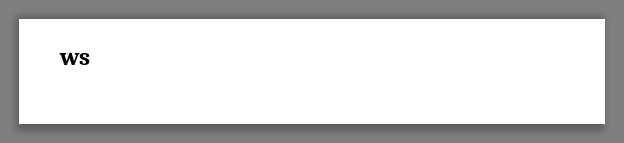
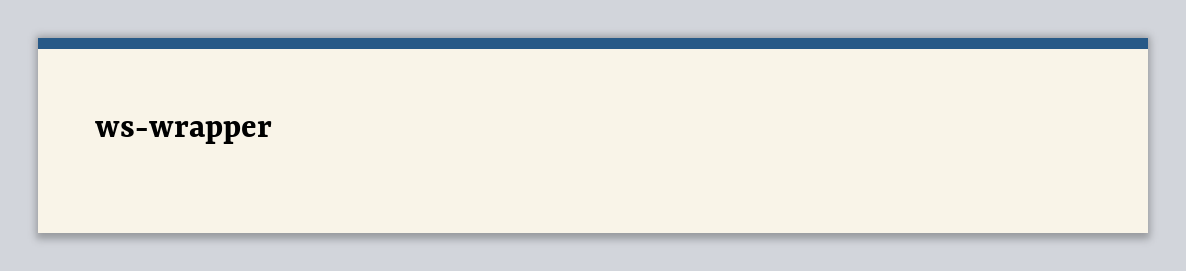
- ws
+ ws-wrapper

